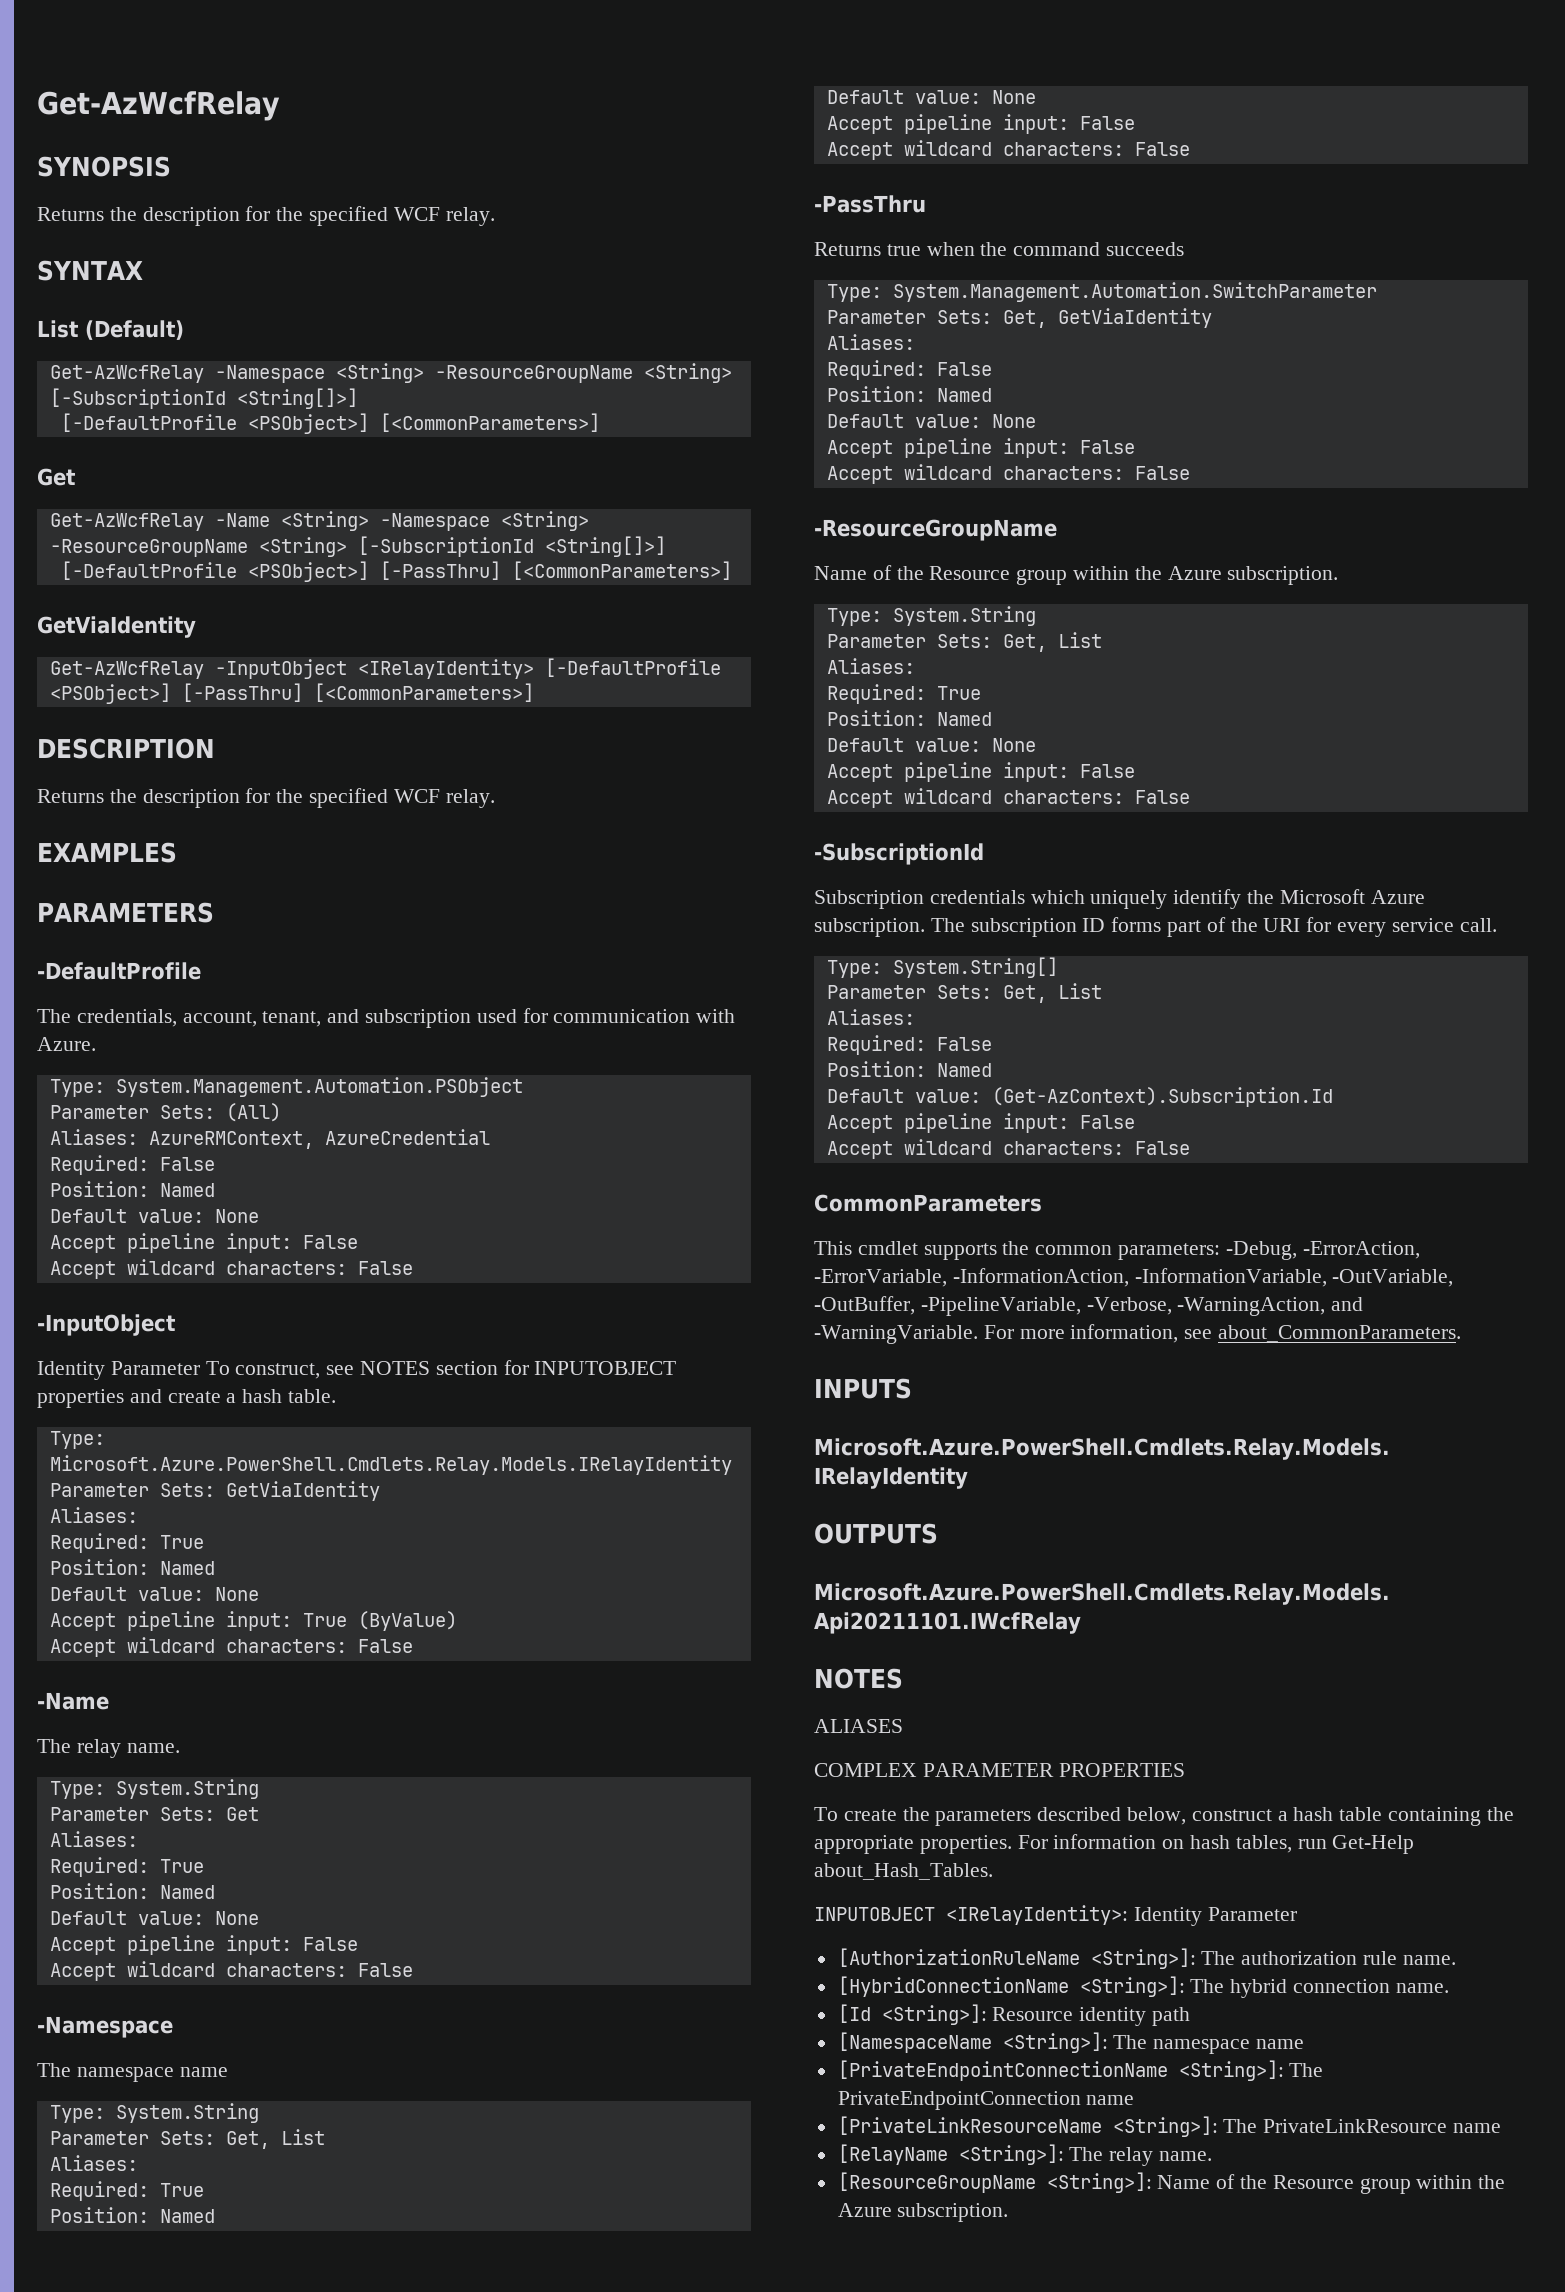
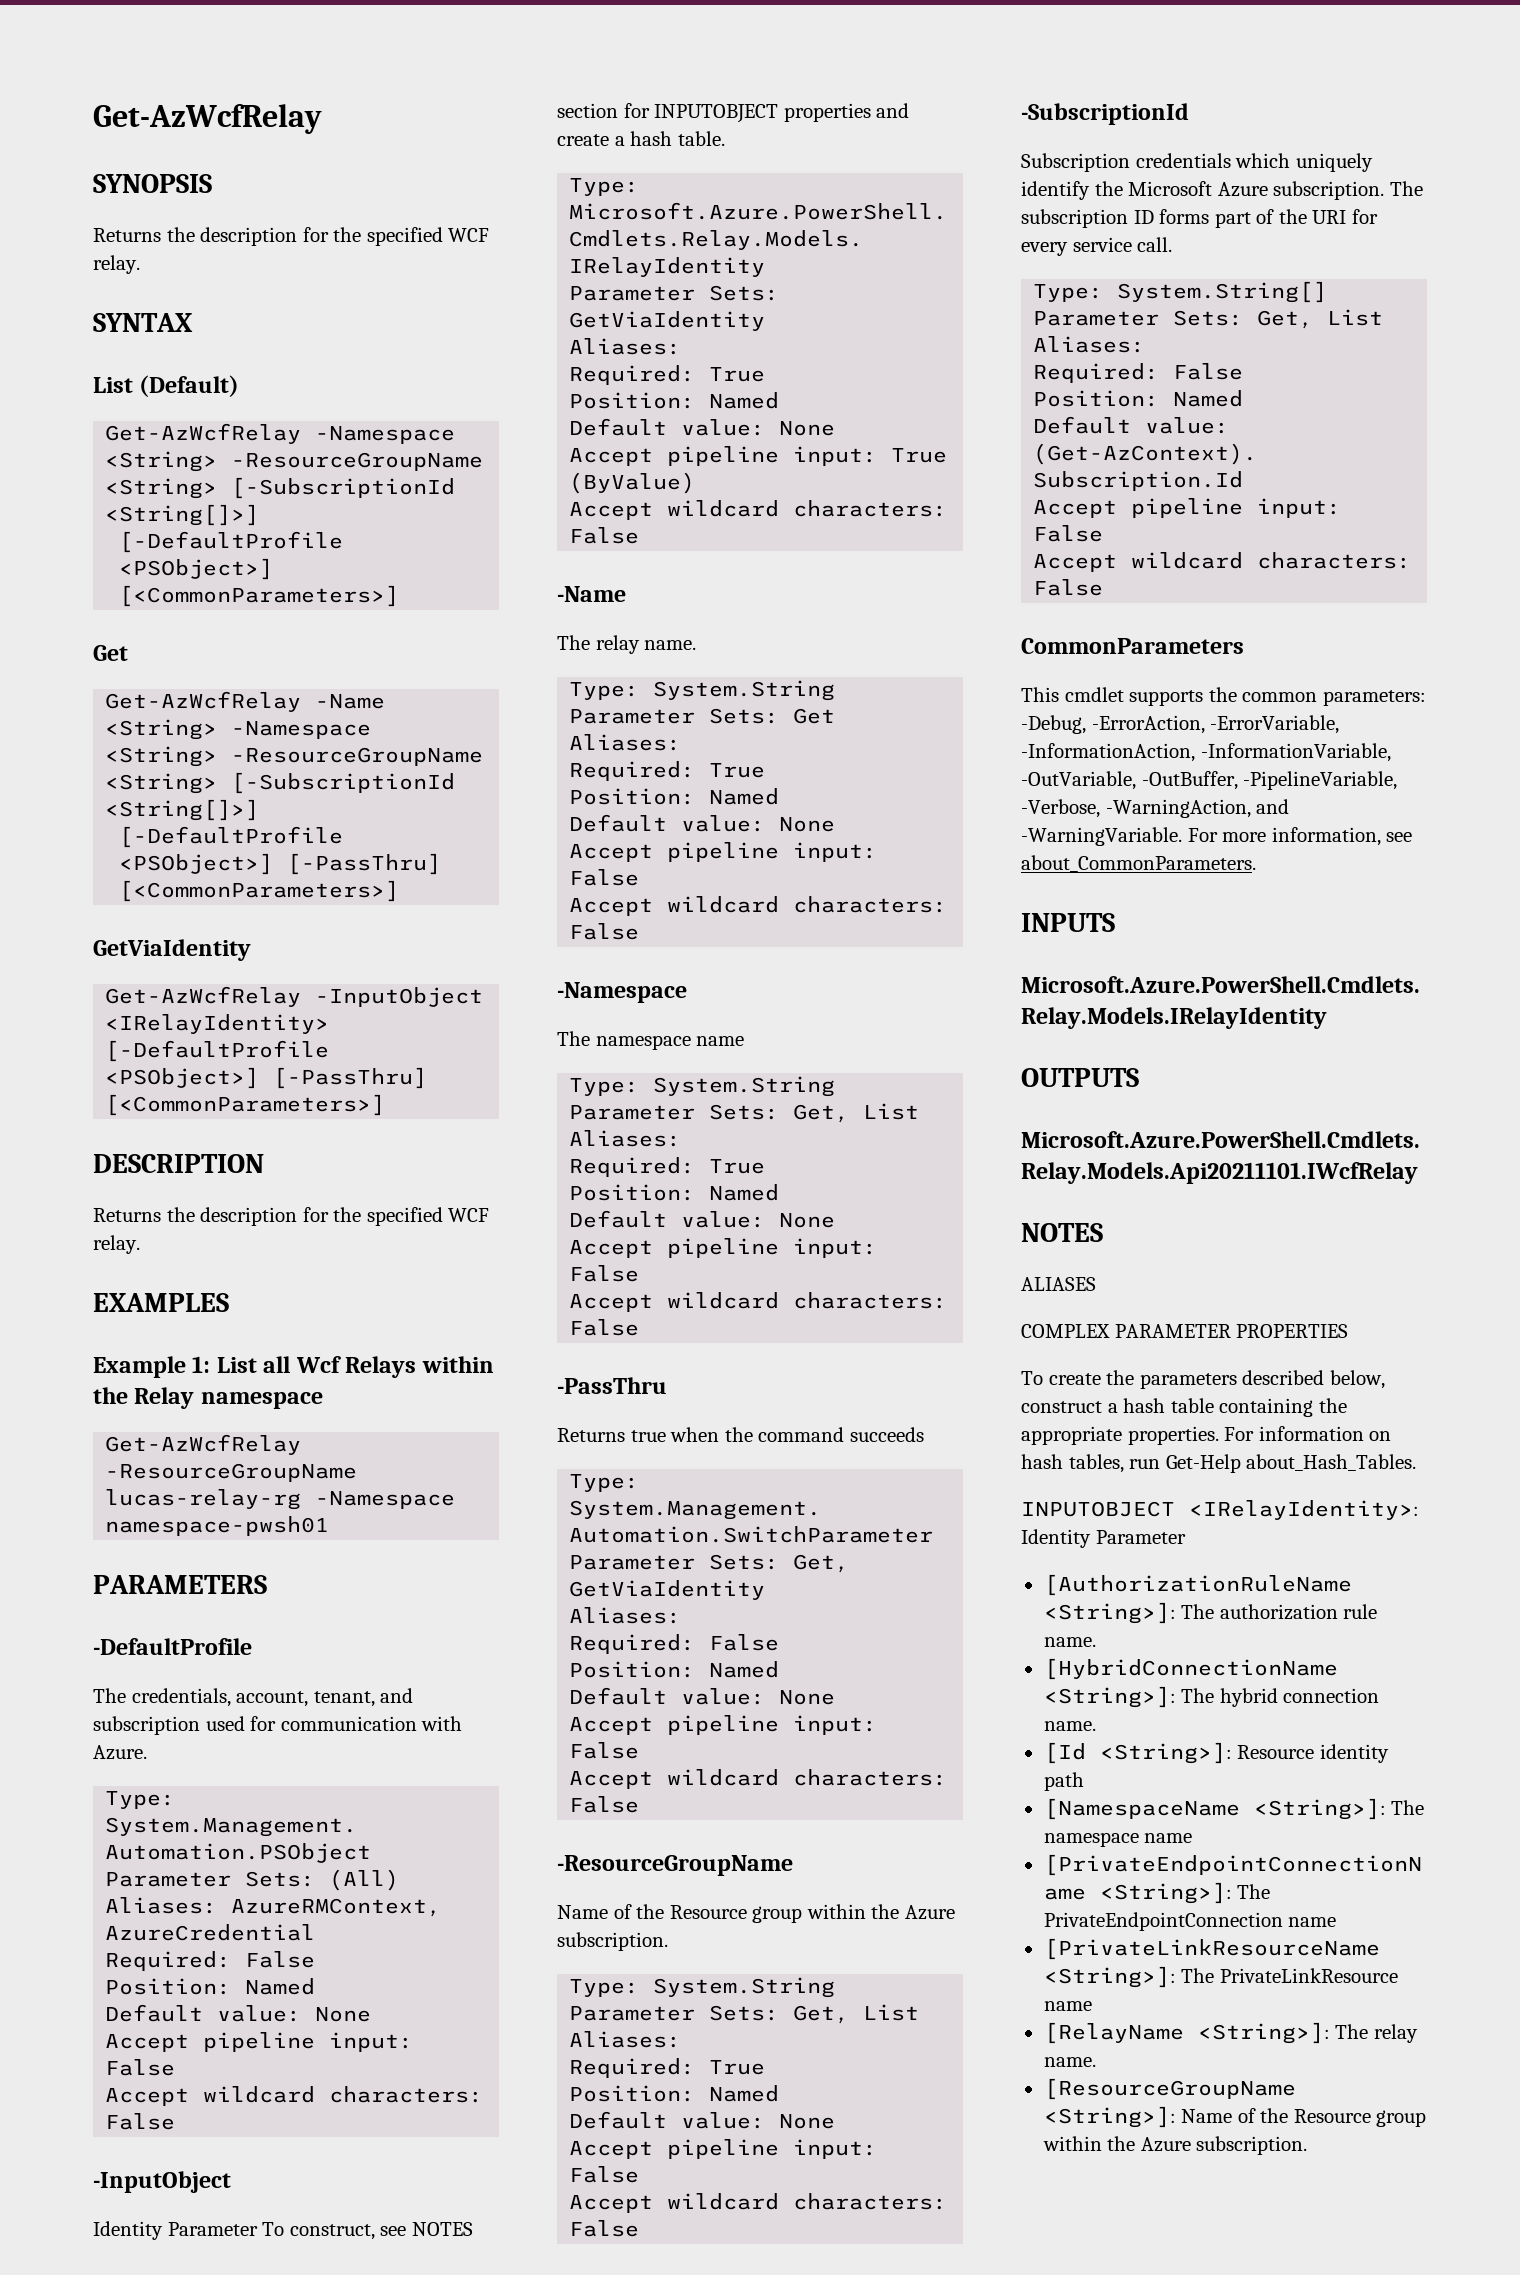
+ Example 1: List all Wcf Relays within the Relay namespace
+ Get-AzWcfRelay -ResourceGroupName lucas-relay-rg -Namespace namespace-pwsh01

